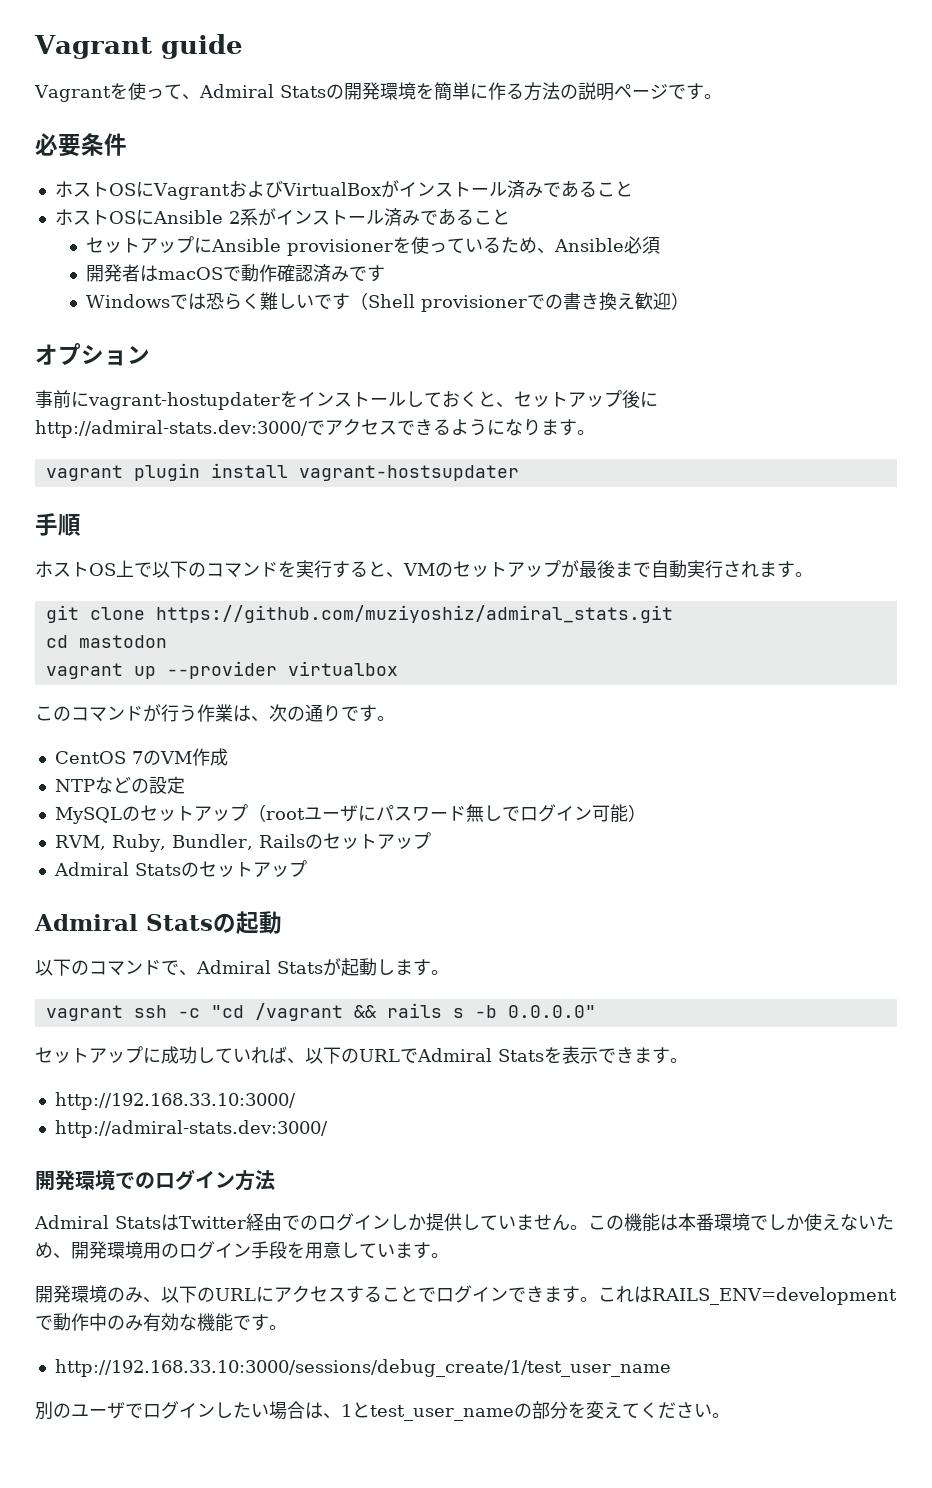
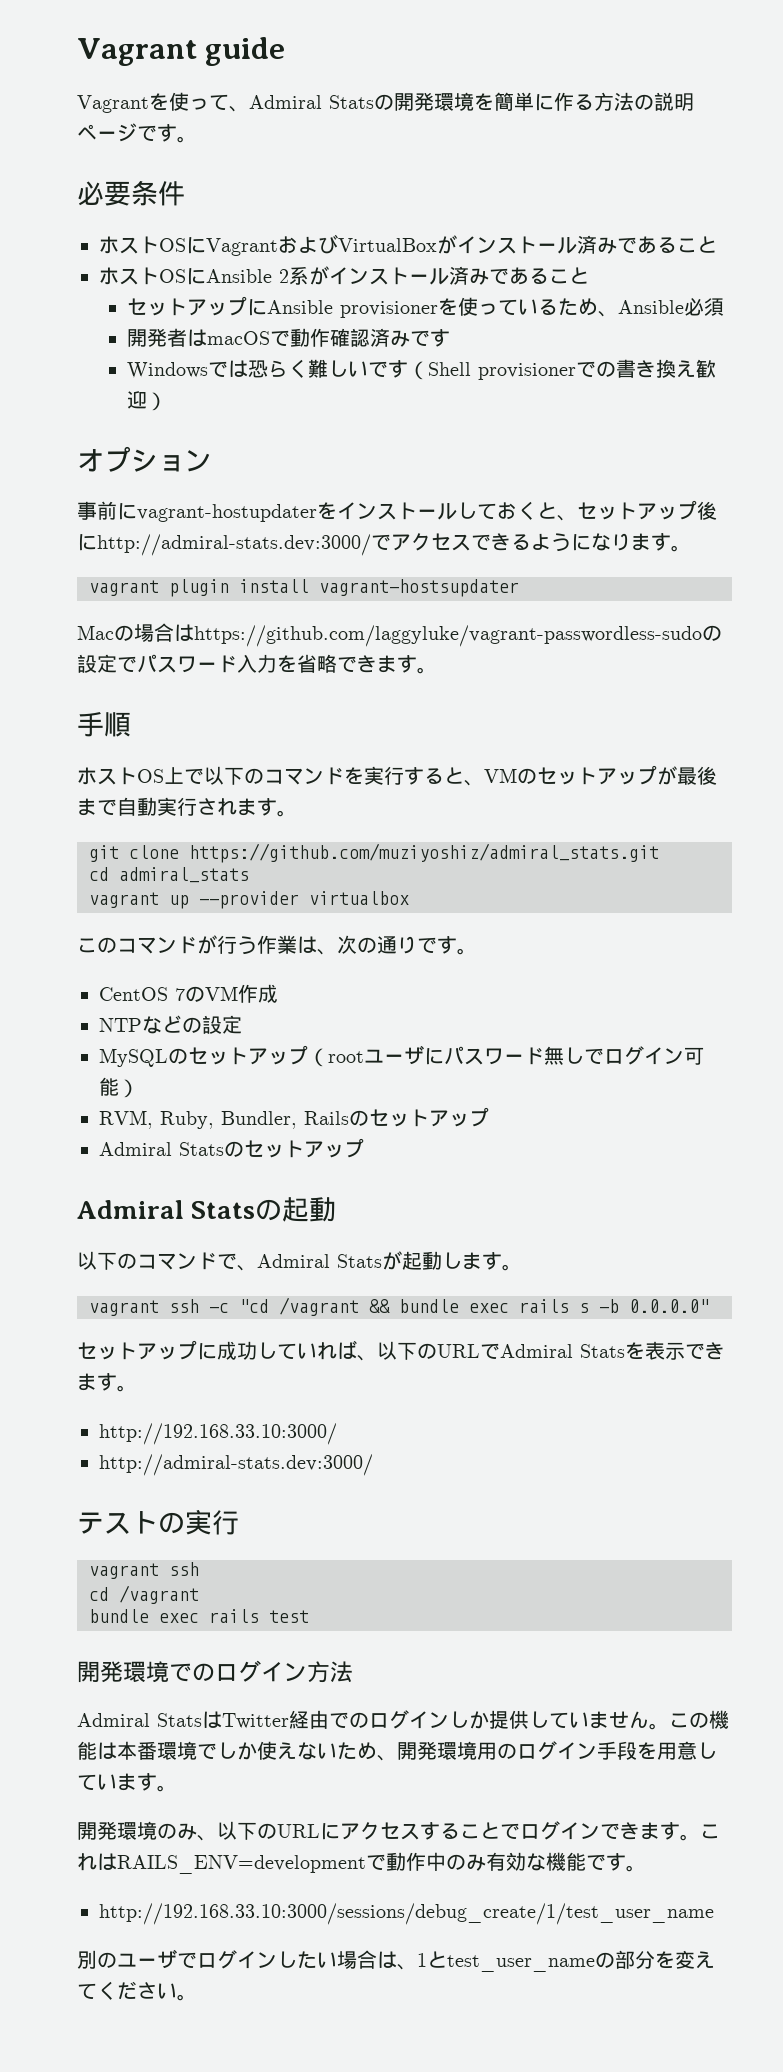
+ Macの場合はhttps://github.com/laggyluke/vagrant-passwordless-sudoの設定でパスワード入力を省略できます。
- cd mastodon
+ cd admiral_stats
- vagrant ssh -c "cd /vagrant && rails s -b 0.0.0.0"
+ vagrant ssh -c "cd /vagrant && bundle exec rails s -b 0.0.0.0"
+ テストの実行
+ vagrant ssh
+ cd /vagrant
+ bundle exec rails test

